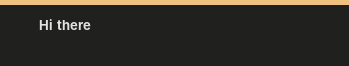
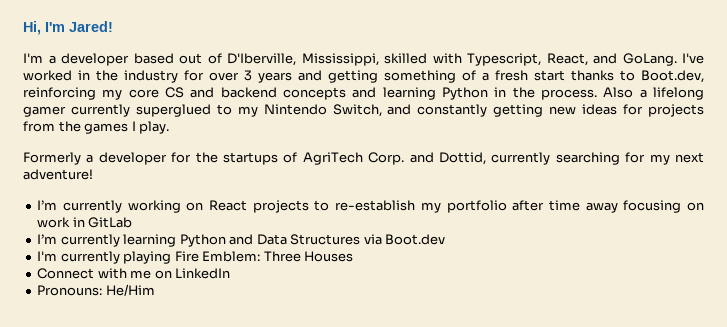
- Hi there
+ Hi, I'm Jared!
+ I'm a developer based out of D'Iberville, Mississippi, skilled with Typescript, React, and GoLang. I've worked in the industry for over 3 years and getting something of a fresh start thanks to Boot.dev, reinforcing my core CS and backend concepts and learning Python in the process. Also a lifelong gamer currently superglued to my Nintendo Switch, and constantly getting new ideas for projects from the games I play.
+ Formerly a developer for the startups of AgriTech Corp. and Dottid, currently searching for my next adventure!
+ I’m currently working on React projects to re-establish my portfolio after time away focusing on work in GitLab
+ I’m currently learning Python and Data Structures via Boot.dev
+ I'm currently playing Fire Emblem: Three Houses
+ Connect with me on LinkedIn
+ Pronouns: He/Him

